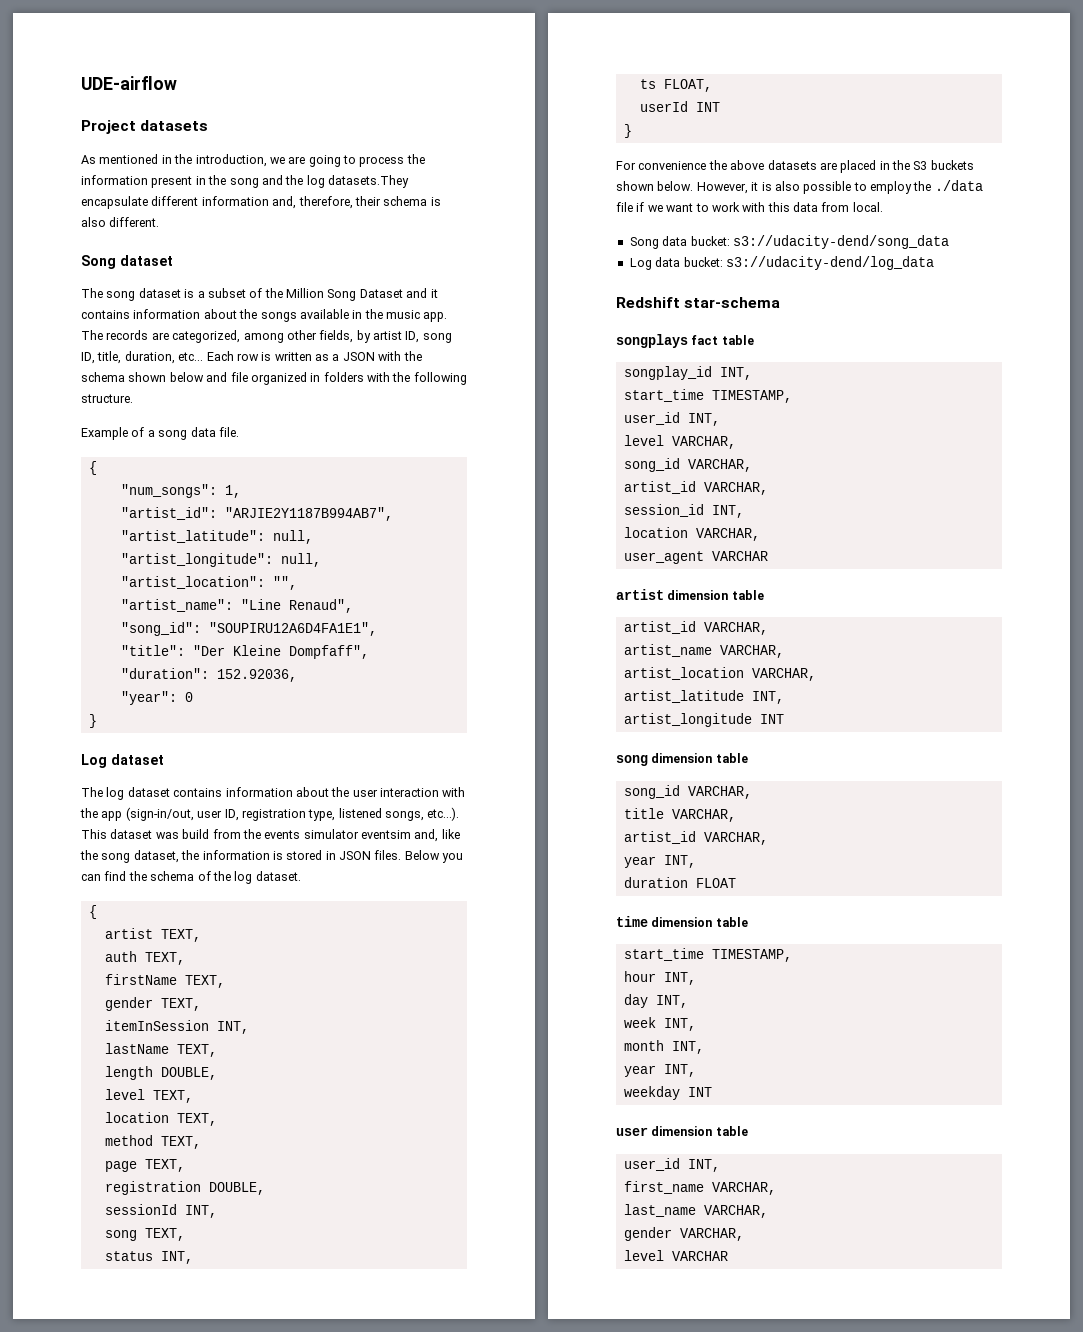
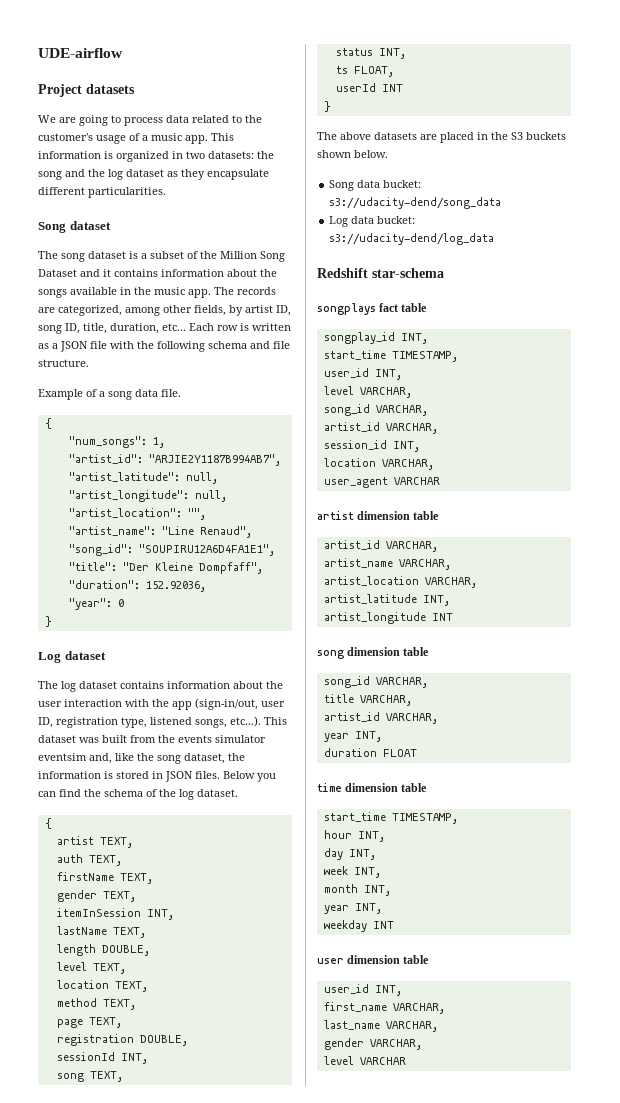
- As mentioned in the introduction, we are going to process the information present in the song and the log datasets.They encapsulate different information and, therefore, their schema is also different.
+ We are going to process data related to the customer's usage of a music app. This information is organized in two datasets: the song and the log dataset as they encapsulate different particularities.
- Each row is written as a JSON with the schema shown below and file organized in folders with the following structure.
+ Each row is written as a JSON file with the following schema and file structure.
- The log dataset contains information about the user interaction with the app (sign-in/out, user ID, registration type, listened songs, etc...). This dataset was build from the events simulator eventsim and, like the song dataset, the information is stored in JSON files.
+ The log dataset contains information about the user interaction with the app (sign-in/out, user ID, registration type, listened songs, etc...). This dataset was built from the events simulator eventsim and, like the song dataset, the information is stored in JSON files.
- For convenience the above datasets are placed in the S3 buckets shown below. However, it is also possible to employ the ./data file if we want to work with this data from local.
+ The above datasets are placed in the S3 buckets shown below.

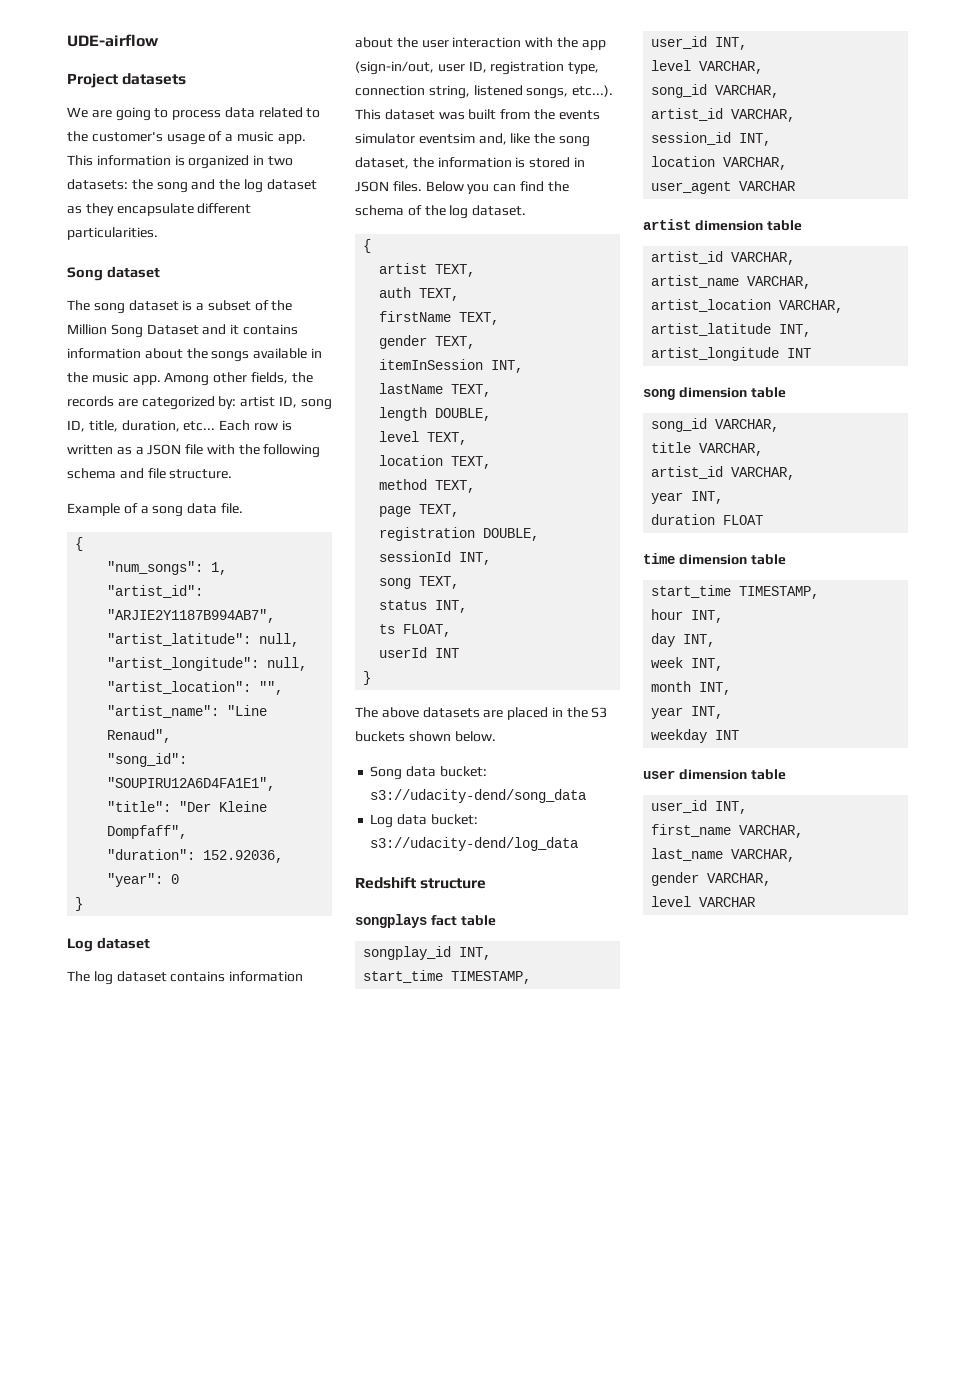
- The records are categorized, among other fields, by artist ID, song ID, title, duration, etc...
+ Among other fields, the records are categorized by: artist ID, song ID, title, duration, etc...
- The log dataset contains information about the user interaction with the app (sign-in/out, user ID, registration type, listened songs, etc...). This dataset was built from the events simulator eventsim and, like the song dataset, the information is stored in JSON files.
+ The log dataset contains information about the user interaction with the app (sign-in/out, user ID, registration type, connection string, listened songs, etc...). This dataset was built from the events simulator eventsim and, like the song dataset, the information is stored in JSON files.
- Redshift star-schema
+ Redshift structure

